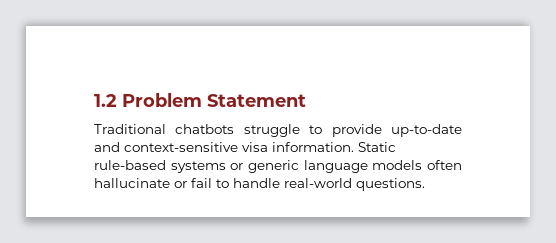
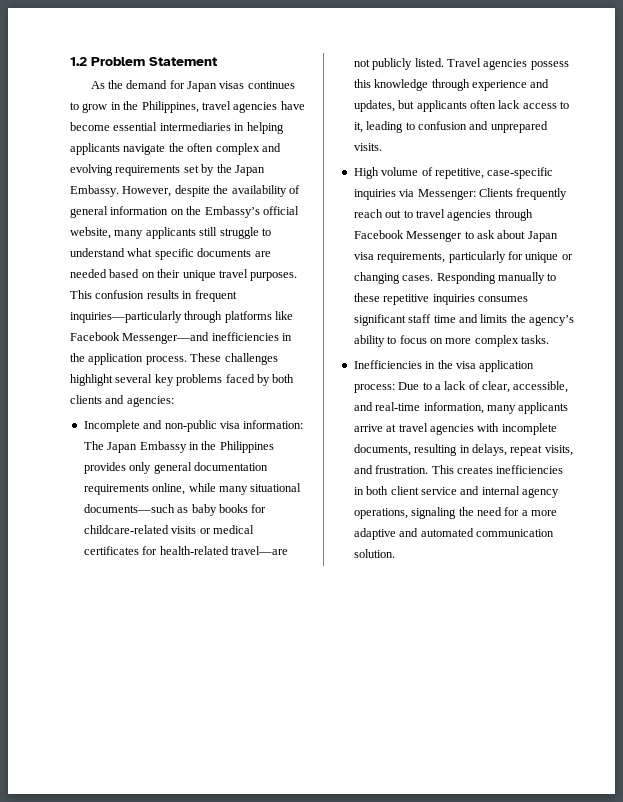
- Traditional chatbots struggle to provide up-to-date and context-sensitive visa information. Static rule-based systems or generic language models often hallucinate or fail to handle real-world questions.
+ As the demand for Japan visas continues to grow in the Philippines, travel agencies have become essential intermediaries in helping applicants navigate the often complex and evolving requirements set by the Japan Embassy. However, despite the availability of general information on the Embassy’s official website, many applicants still struggle to understand what specific documents are needed based on their unique travel purposes. This confusion results in frequent inquiries—particularly through platforms like Facebook Messenger—and inefficiencies in the application process. These challenges highlight several key problems faced by both clients and agencies:
+ Incomplete and non-public visa information: The Japan Embassy in the Philippines provides only general documentation requirements online, while many situational documents—such as baby books for childcare-related visits or medical certificates for health-related travel—are not publicly listed. Travel agencies possess this knowledge through experience and updates, but applicants often lack access to it, leading to confusion and unprepared visits.
+ High volume of repetitive, case-specific inquiries via Messenger: Clients frequently reach out to travel agencies through Facebook Messenger to ask about Japan visa requirements, particularly for unique or changing cases. Responding manually to these repetitive inquiries consumes significant staff time and limits the agency’s ability to focus on more complex tasks.
+ Inefficiencies in the visa application process: Due to a lack of clear, accessible, and real-time information, many applicants arrive at travel agencies with incomplete documents, resulting in delays, repeat visits, and frustration. This creates inefficiencies in both client service and internal agency operations, signaling the need for a more adaptive and automated communication solution.

